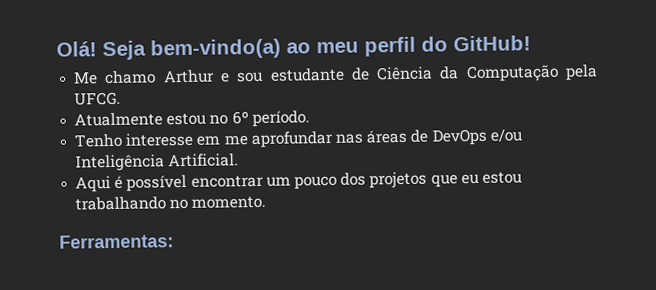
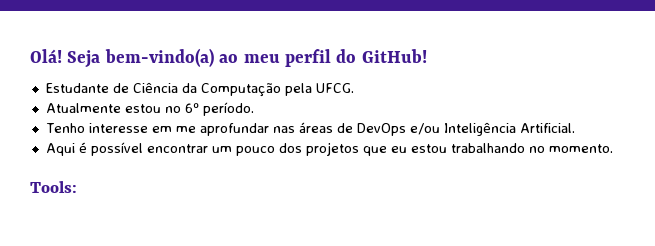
- Me chamo Arthur e sou estudante de Ciência da Computação pela UFCG.
+ Estudante de Ciência da Computação pela UFCG.
- Ferramentas:
+ Tools:

